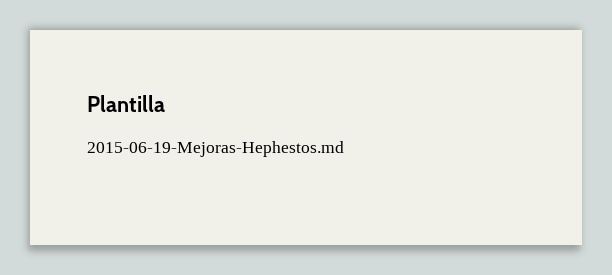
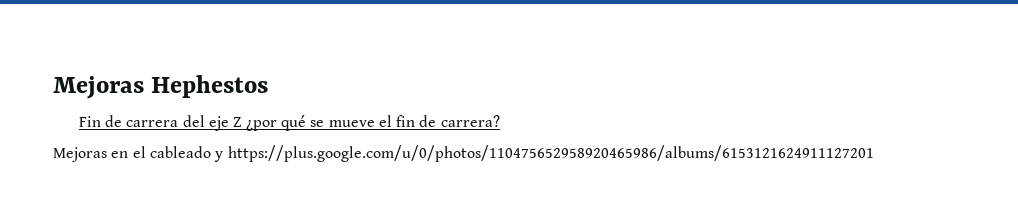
- Plantilla
- 2015-06-19-Mejoras-Hephestos.md
+ Mejoras Hephestos
+ Fin de carrera del eje Z ¿por qué se mueve el fin de carrera?
+ Mejoras en el cableado y https://plus.google.com/u/0/photos/110475652958920465986/albums/6153121624911127201

